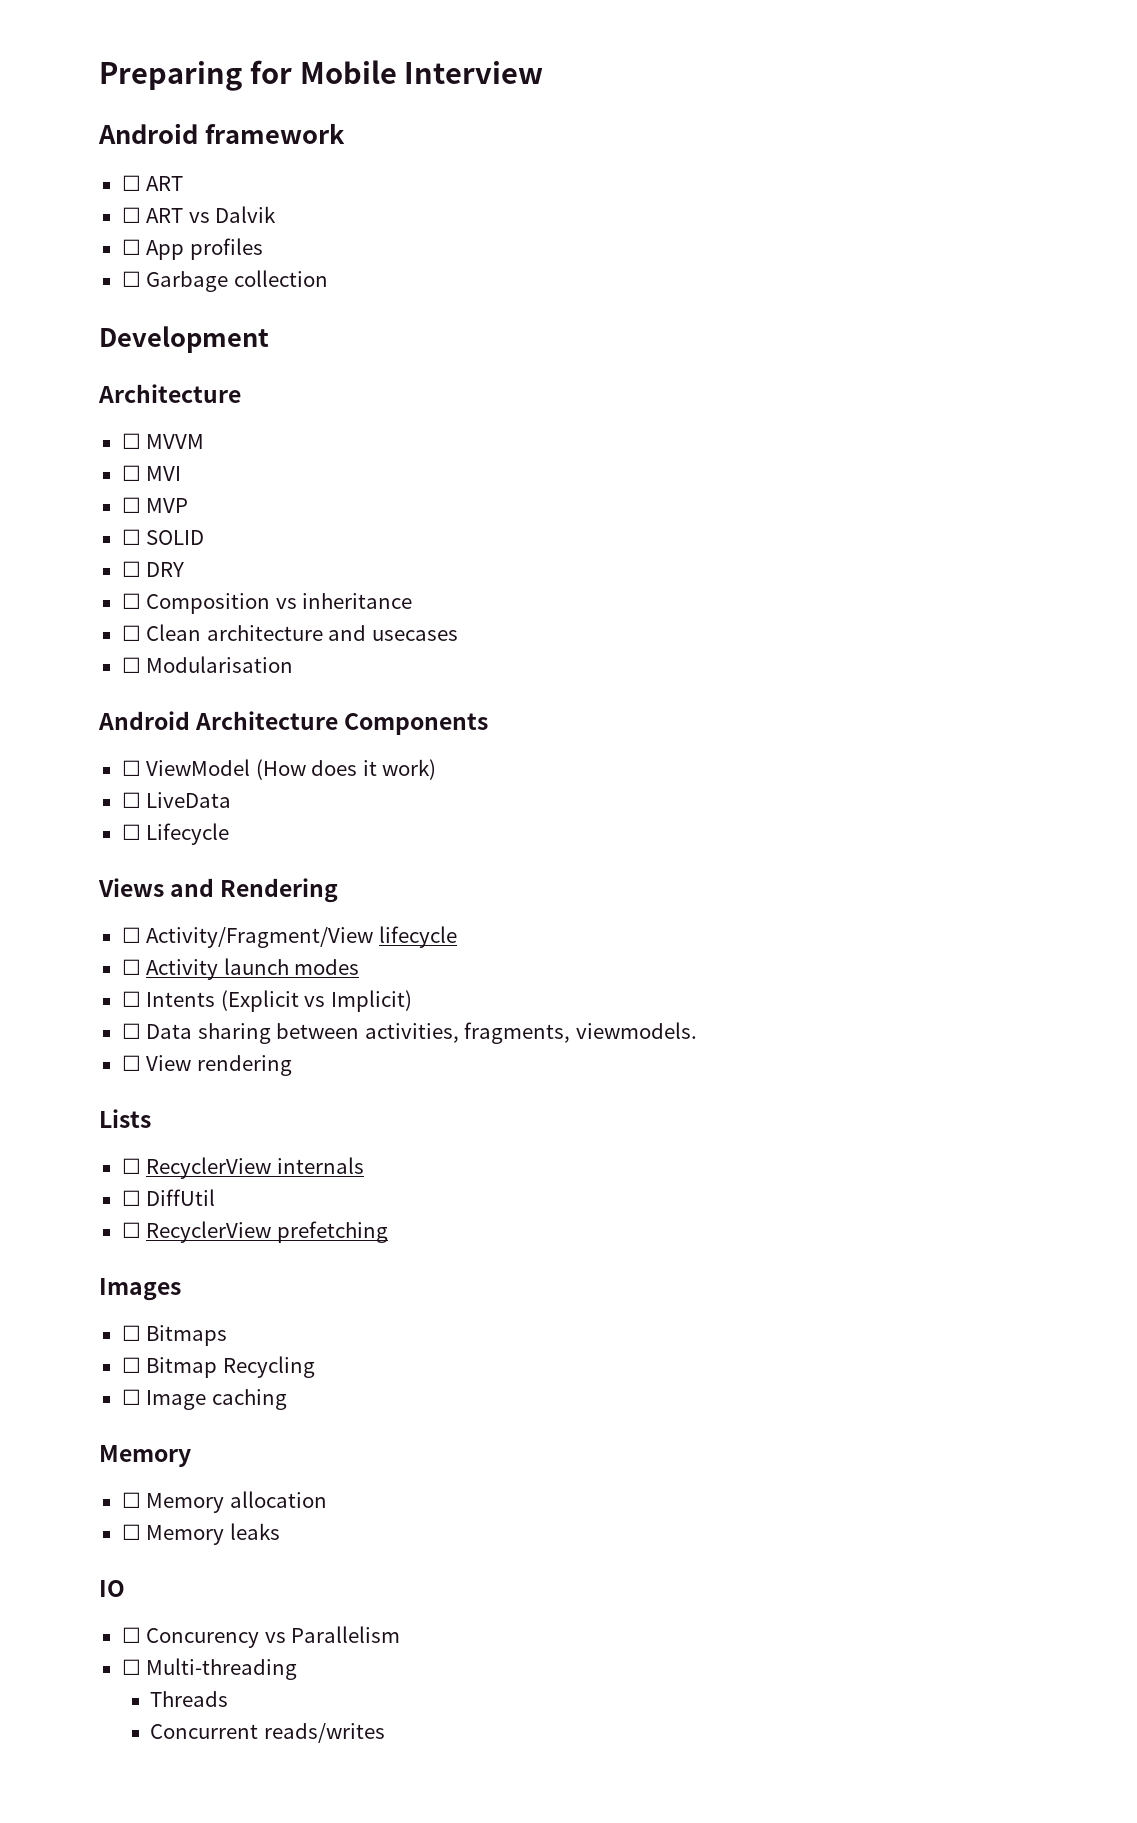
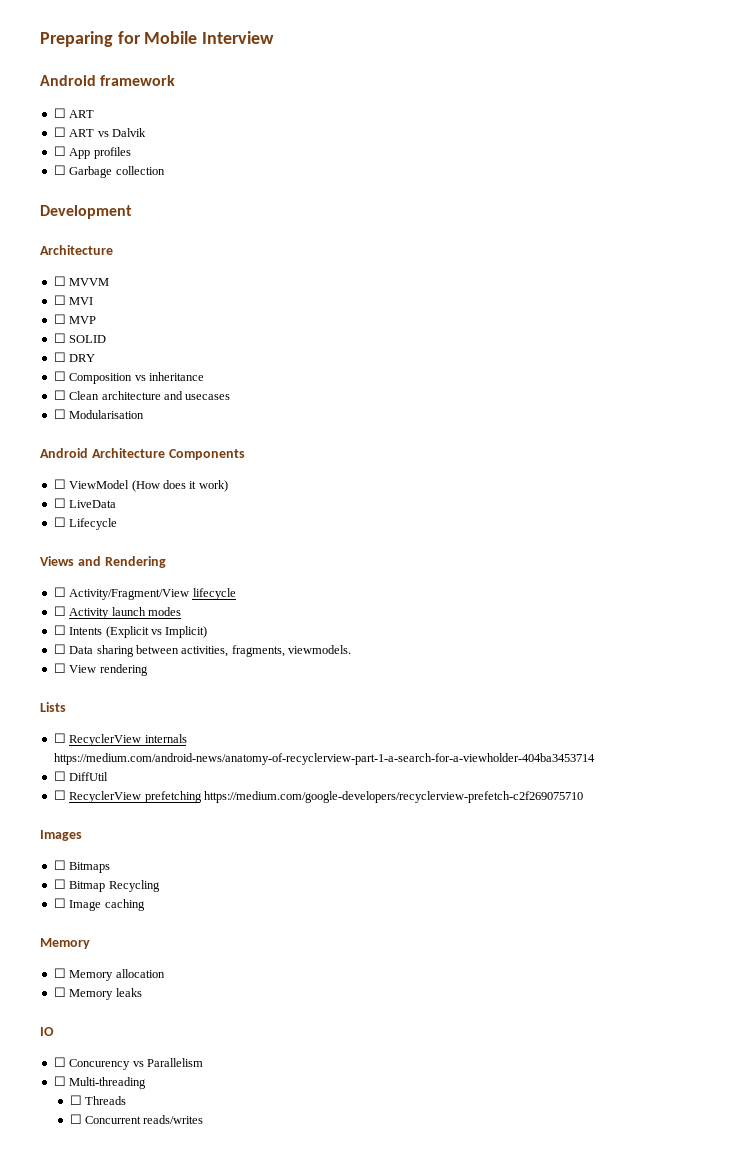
- ☐ RecyclerView internals
+ ☐ RecyclerView internals https://medium.com/android-news/anatomy-of-recyclerview-part-1-a-search-for-a-viewholder-404ba3453714
- ☐ RecyclerView prefetching
+ ☐ RecyclerView prefetching https://medium.com/google-developers/recyclerview-prefetch-c2f269075710
- Threads
+ ☐ Threads
- Concurrent reads/writes
+ ☐ Concurrent reads/writes

